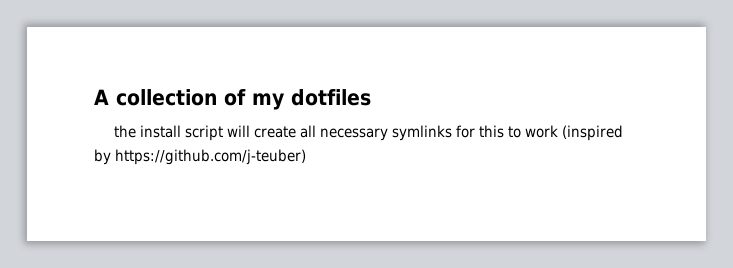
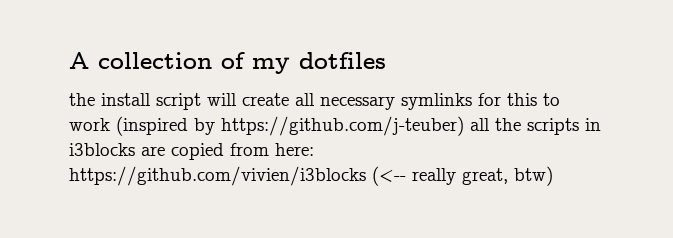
- the install script will create all necessary symlinks for this to work (inspired by https://github.com/j-teuber)
+ the install script will create all necessary symlinks for this to work (inspired by https://github.com/j-teuber) all the scripts in i3blocks are copied from here: https://github.com/vivien/i3blocks (<-- really great, btw)

